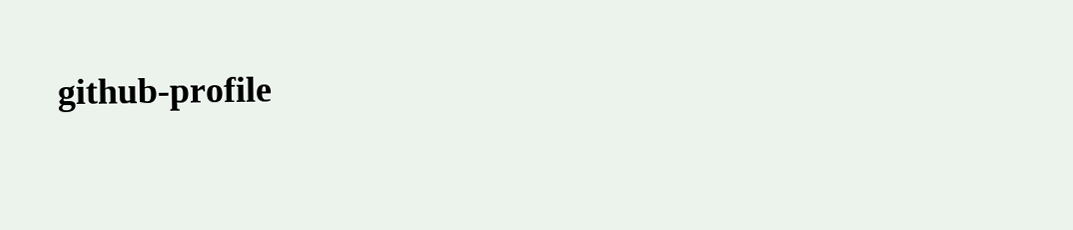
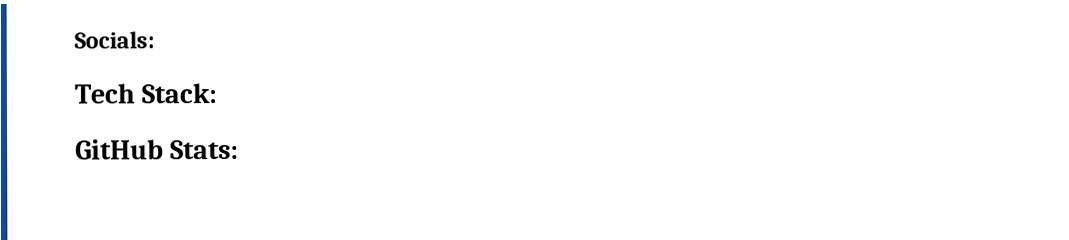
- github-profile
+ Socials:
+ Tech Stack:
+ GitHub Stats:

